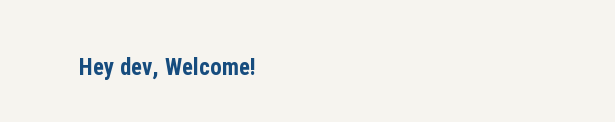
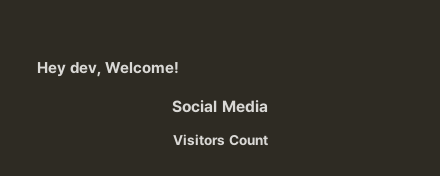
+ Social Media
+ Visitors Count

